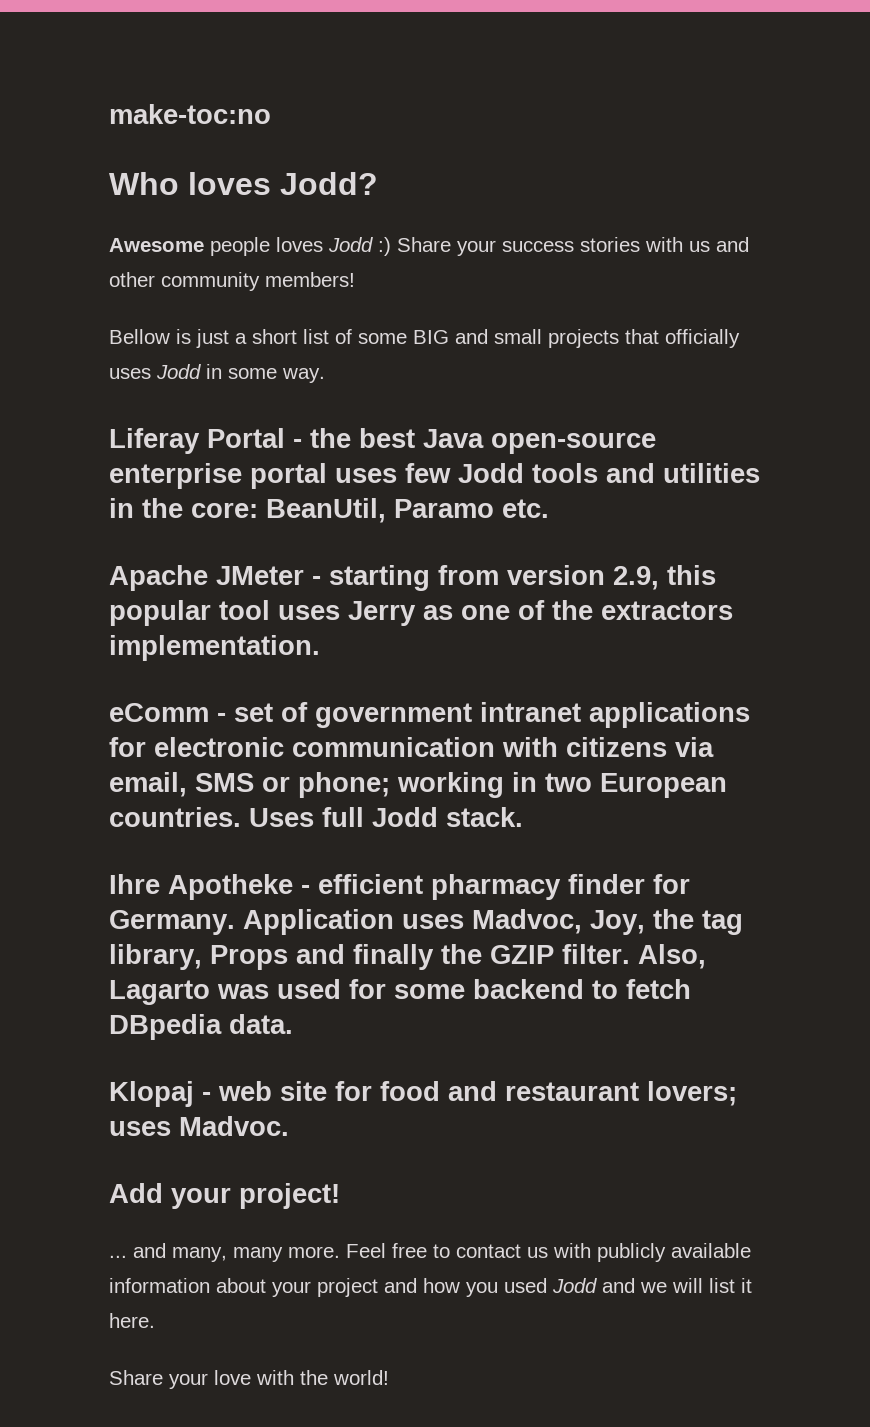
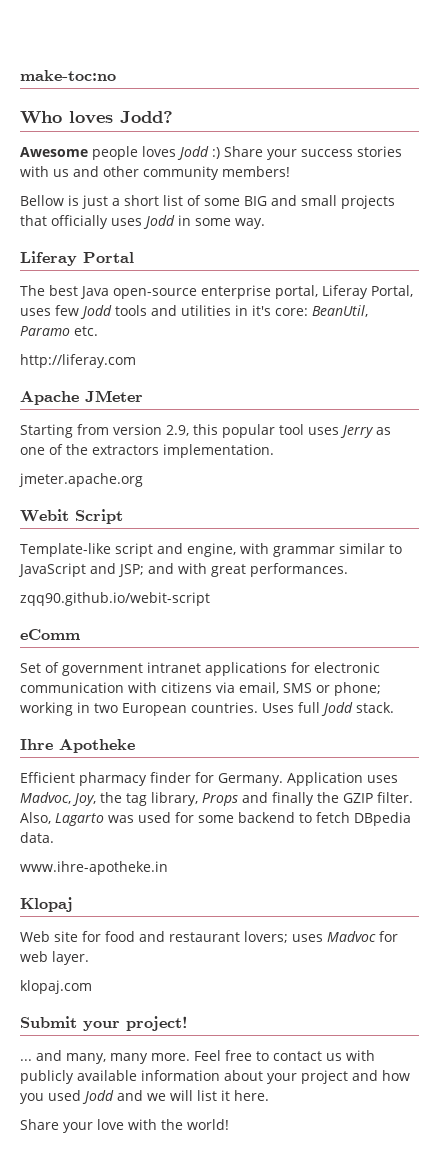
- Liferay Portal - the best Java open-source enterprise portal uses few Jodd tools and utilities in the core: BeanUtil, Paramo etc.
+ Liferay Portal
+ The best Java open-source enterprise portal, Liferay Portal, uses few Jodd tools and utilities in it's core: BeanUtil, Paramo etc.
+ http://liferay.com
- Apache JMeter - starting from version 2.9, this popular tool uses Jerry as one of the extractors implementation.
+ Apache JMeter
+ Starting from version 2.9, this popular tool uses Jerry as one of the extractors implementation.
+ jmeter.apache.org
+ Webit Script
+ Template-like script and engine, with grammar similar to JavaScript and JSP; and with great performances.
+ zqq90.github.io/webit-script
- eComm - set of government intranet applications for electronic communication with citizens via email, SMS or phone; working in two European countries.
+ eComm
+ Set of government intranet applications for electronic communication with citizens via email, SMS or phone; working in two European countries.
- Ihre Apotheke - efficient pharmacy finder for Germany.
+ Ihre Apotheke
+ Efficient pharmacy finder for Germany.
+ www.ihre-apotheke.in
- Klopaj - web site for food and restaurant lovers; uses Madvoc.
- Add your project!
+ Klopaj
+ Web site for food and restaurant lovers; uses Madvoc for web layer.
+ klopaj.com
+ Submit your project!

